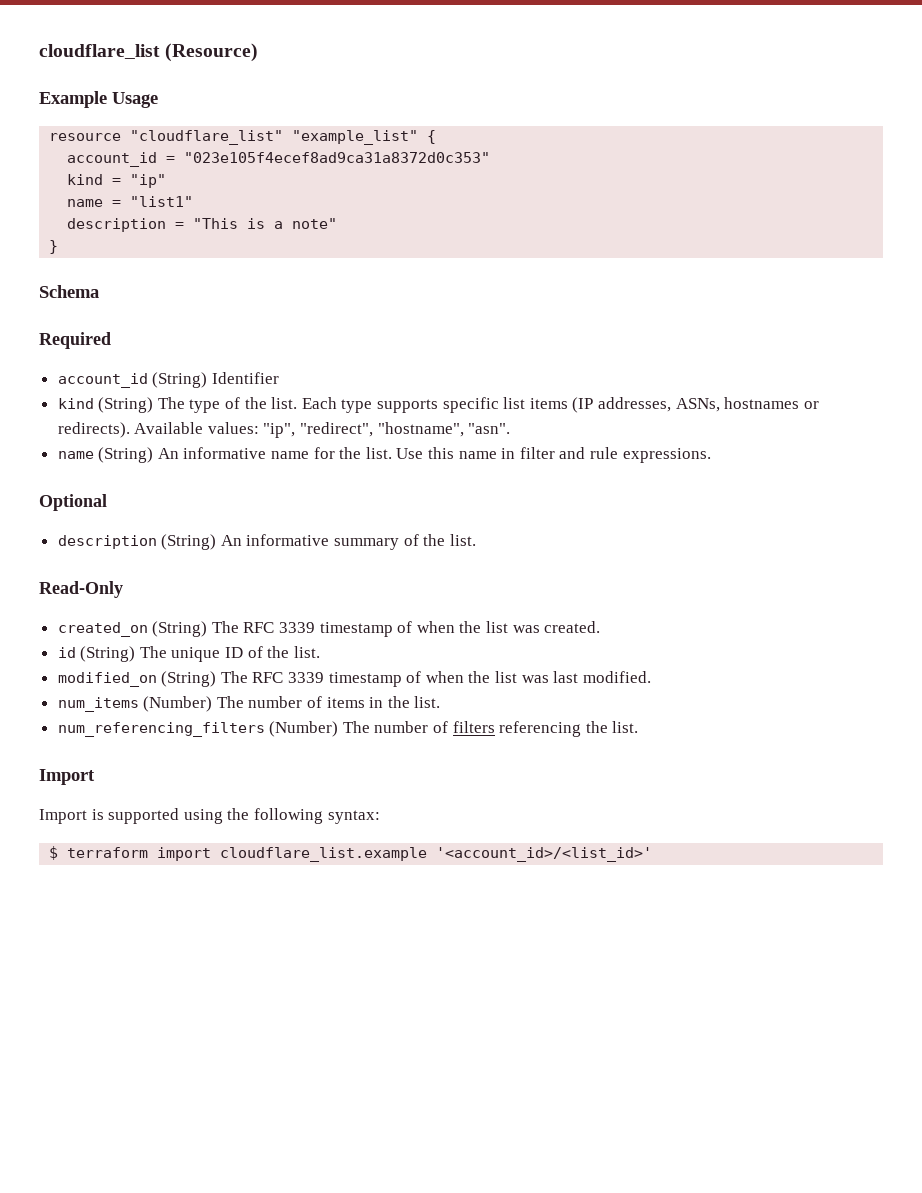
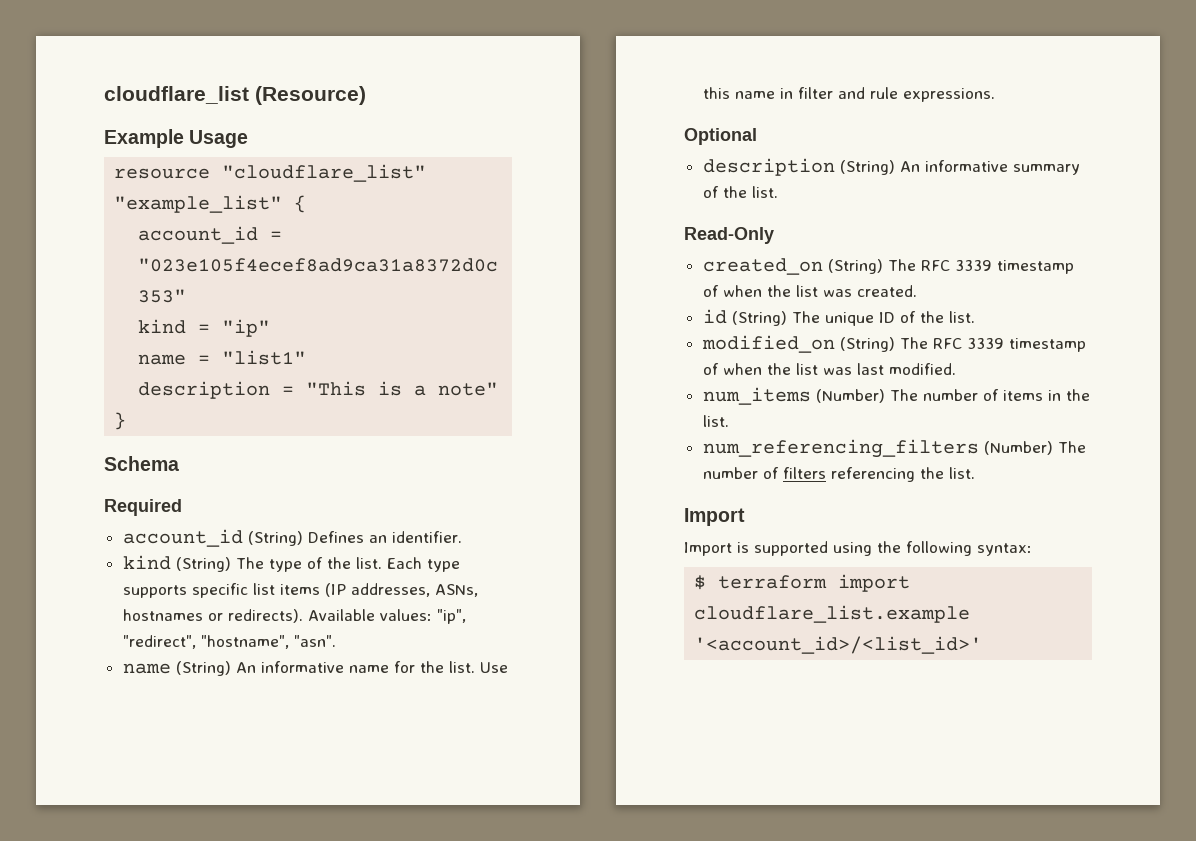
- account_id (String) Identifier
+ account_id (String) Defines an identifier.

